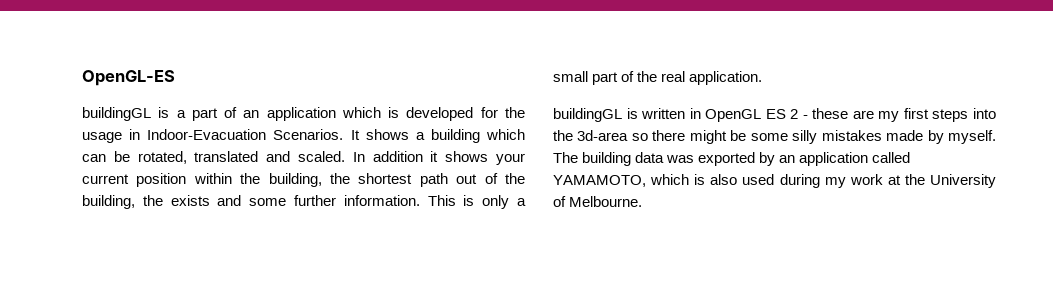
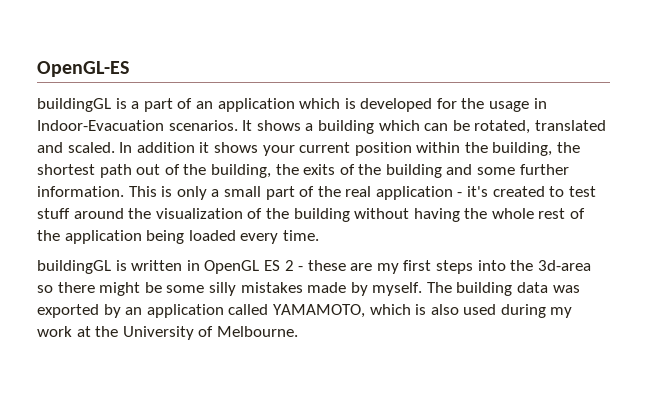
- buildingGL is a part of an application which is developed for the usage in Indoor-Evacuation Scenarios.
+ buildingGL is a part of an application which is developed for the usage in Indoor-Evacuation scenarios.
- In addition it shows your current position within the building, the shortest path out of the building, the exists and some further information.
+ In addition it shows your current position within the building, the shortest path out of the building, the exits of the building and some further information.
- This is only a small part of the real application.
+ This is only a small part of the real application - it's created to test stuff around the visualization of the building without having the whole rest of the application being loaded every time.

